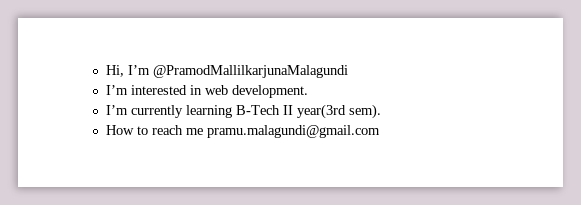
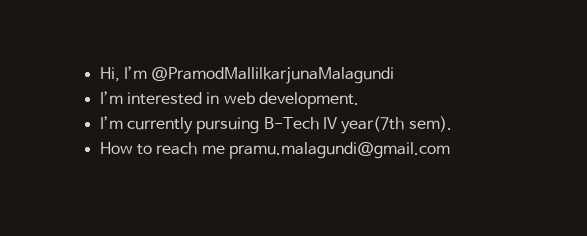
- I’m currently learning B-Tech II year(3rd sem).
+ I’m currently pursuing B-Tech IV year(7th sem).

